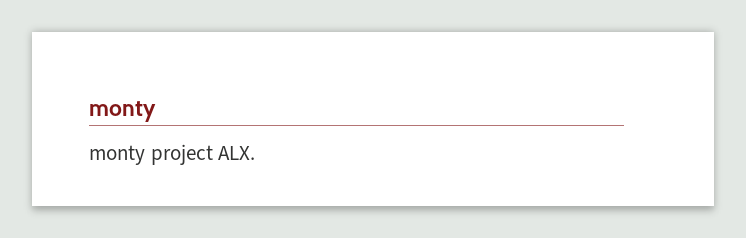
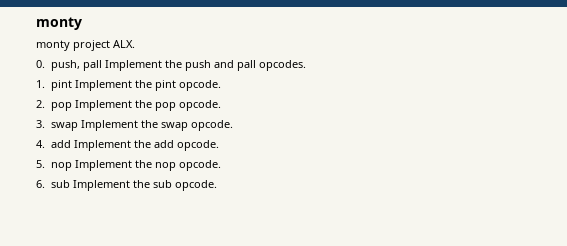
+ 0. push, pall Implement the push and pall opcodes.
+ 1. pint Implement the pint opcode.
+ 2. pop Implement the pop opcode.
+ 3. swap Implement the swap opcode.
+ 4. add Implement the add opcode.
+ 5. nop Implement the nop opcode.
+ 6. sub Implement the sub opcode.

